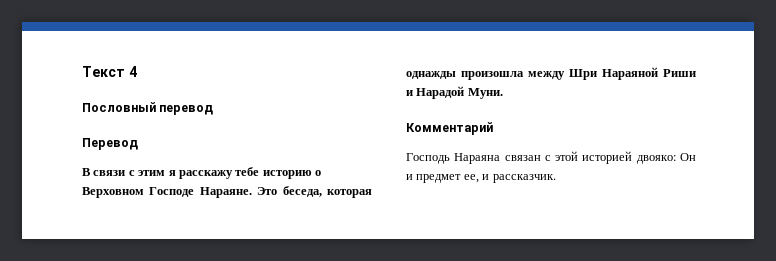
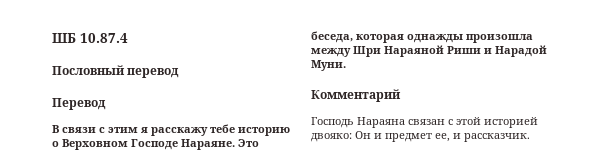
- Текст 4
+ ШБ 10.87.4

